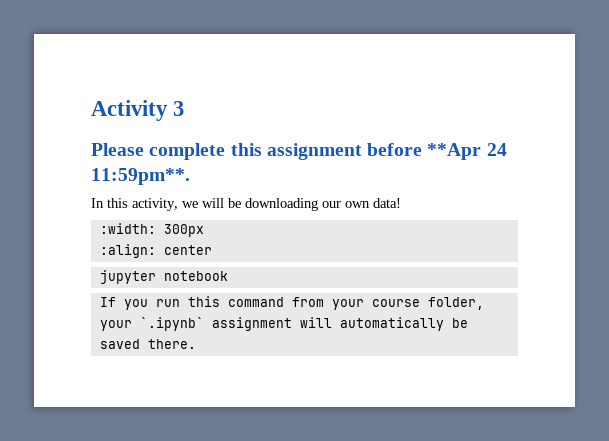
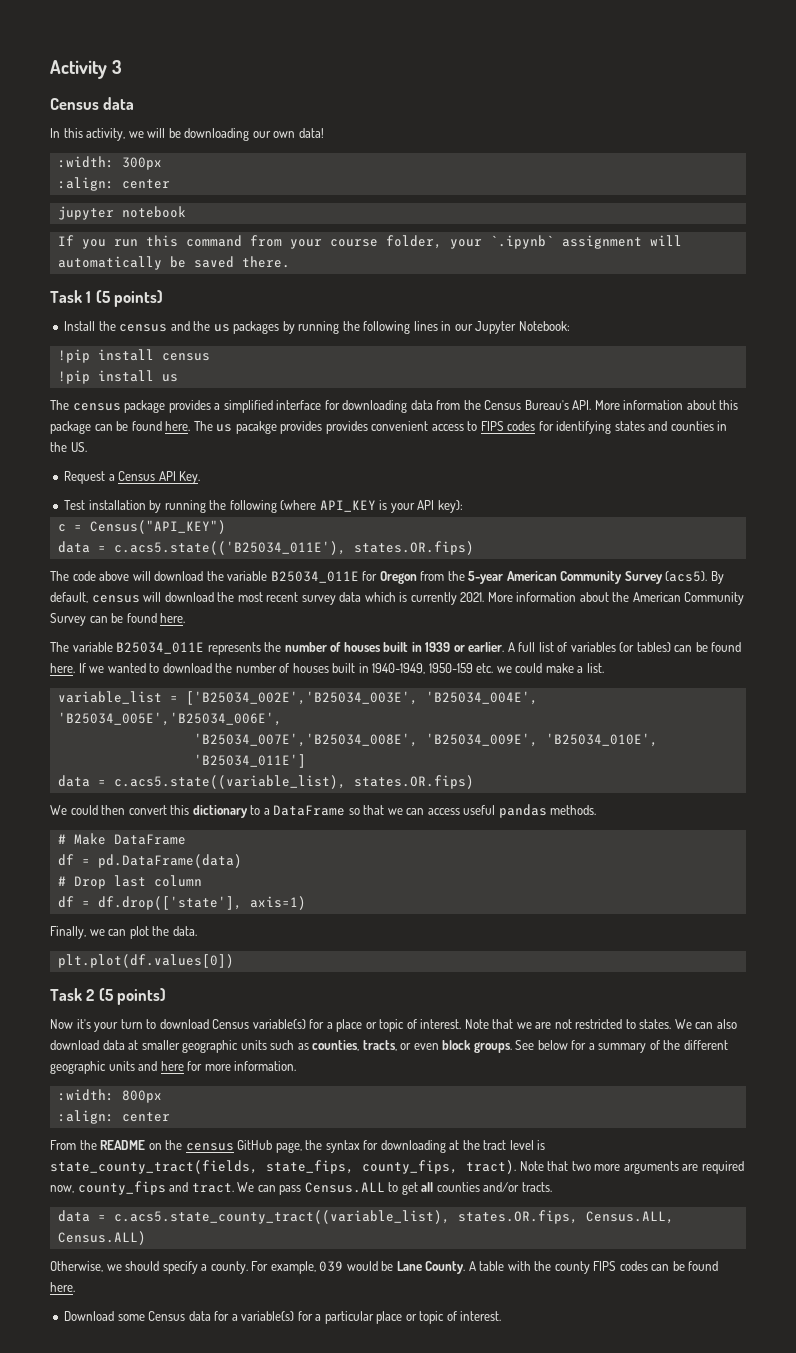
  Activity 3
- Please complete this assignment before **Apr 24 11:59pm**.
+ Census data
+ Task 1 (5 points)
+ Install the census and the us packages by running the following lines in our Jupyter Notebook:
+ !pip install census
+ !pip install us
+ The census package provides a simplified interface for downloading data from the Census Bureau's API. More information about this package can be found here. The us pacakge provides provides convenient access to FIPS codes for identifying states and counties in the US.
+ Request a Census API Key.
+ Test installation by running the following (where API_KEY is your API key):
+ c = Census("API_KEY")
+ data = c.acs5.state(('B25034_011E'), states.OR.fips)
+ The code above will download the variable B25034_011E for Oregon from the 5-year American Community Survey (acs5). By default, census will download the most recent survey data which is currently 2021. More information about the American Community Survey can be found here.
+ The variable B25034_011E represents the number of houses built in 1939 or earlier. A full list of variables (or tables) can be found here. If we wanted to download the number of houses built in 1940-1949, 1950-159 etc. we could make a list.
+ variable_list = ['B25034_002E','B25034_003E', 'B25034_004E', 'B25034_005E','B25034_006E',
+ 'B25034_007E','B25034_008E', 'B25034_009E', 'B25034_010E', 'B25034_011E']
+ data = c.acs5.state((variable_list), states.OR.fips)
+ We could then convert this dictionary to a DataFrame so that we can access useful pandas methods.
+ # Make DataFrame
+ df = pd.DataFrame(data)
+ # Drop last column
+ df = df.drop(['state'], axis=1)
+ Finally, we can plot the data.
+ plt.plot(df.values[0])
+ Task 2 (5 points)
+ Now it's your turn to download Census variable(s) for a place or topic of interest. Note that we are not restricted to states. We can also download data at smaller geographic units such as counties, tracts, or even block groups. See below for a summary of the different geographic units and here for more information.
+ :width: 800px
+ :align: center
+ From the README on the census GitHub page, the syntax for downloading at the tract level is state_county_tract(fields, state_fips, county_fips, tract). Note that two more arguments are required now, county_fips and tract. We can pass Census.ALL to get all counties and/or tracts.
+ data = c.acs5.state_county_tract((variable_list), states.OR.fips, Census.ALL, Census.ALL)
+ Otherwise, we should specify a county. For example, 039 would be Lane County. A table with the county FIPS codes can be found here.
+ Download some Census data for a variable(s) for a particular place or topic of interest.

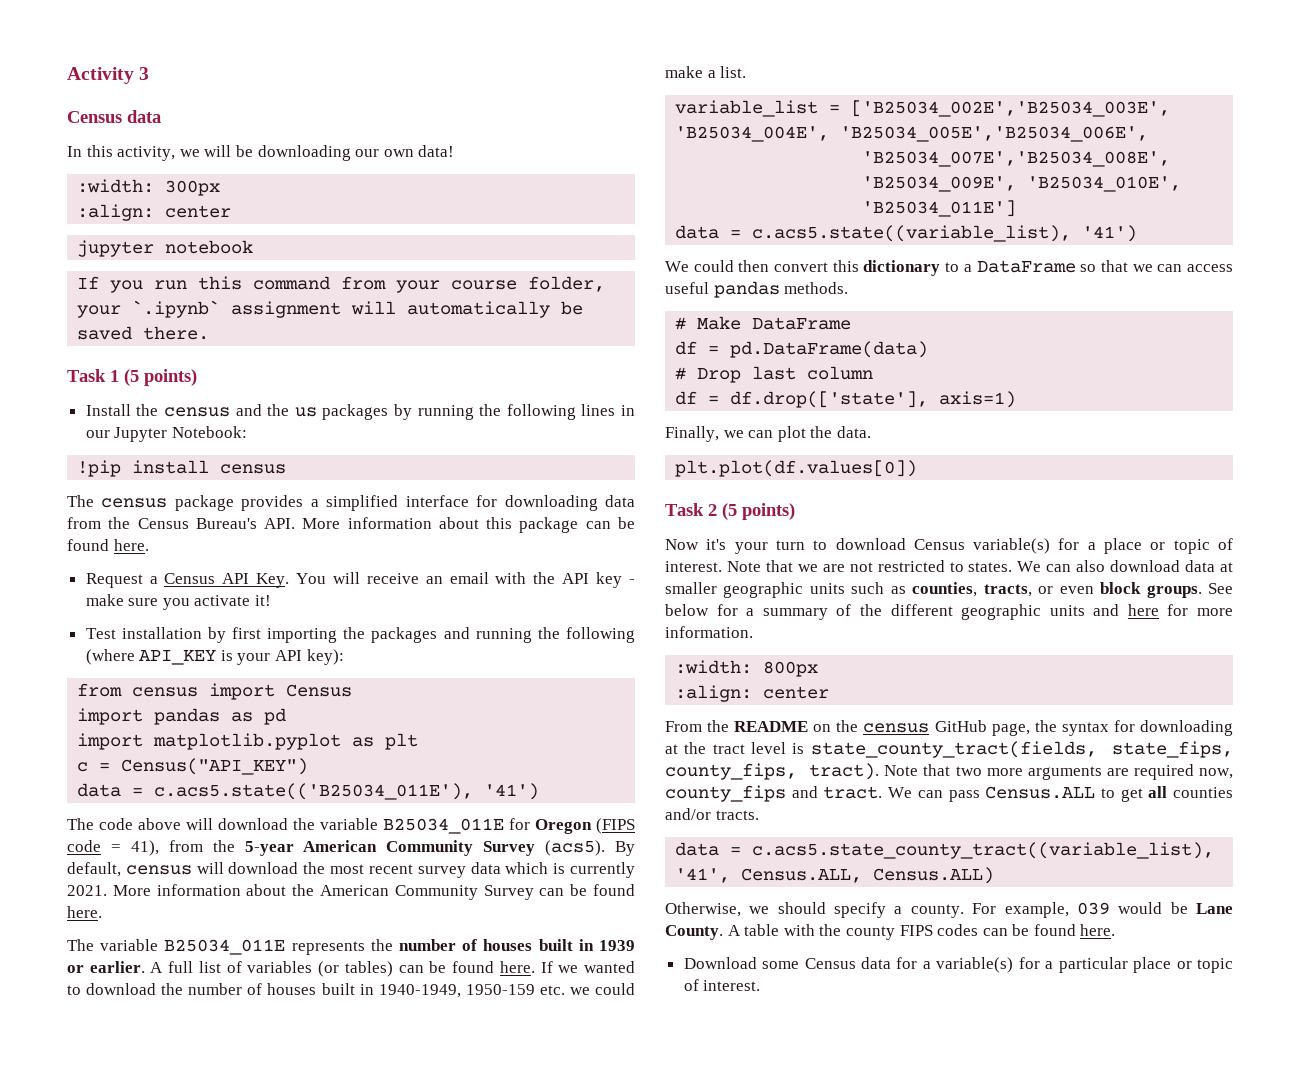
- !pip install us
- The us pacakge provides provides convenient access to FIPS codes for identifying states and counties in the US.
- Request a Census API Key.
- Test installation by running the following (where API_KEY is your API key):
+ Request a Census API Key. You will receive an email with the API key - make sure you activate it!
+ Test installation by first importing the packages and running the following (where API_KEY is your API key):
+ from census import Census
+ import pandas as pd
+ import matplotlib.pyplot as plt
- data = c.acs5.state(('B25034_011E'), states.OR.fips)
+ data = c.acs5.state(('B25034_011E'), '41')
- The code above will download the variable B25034_011E for Oregon from the 5-year American Community Survey (acs5).
+ The code above will download the variable B25034_011E for Oregon (FIPS code = 41), from the 5-year American Community Survey (acs5).
- data = c.acs5.state((variable_list), states.OR.fips)
+ data = c.acs5.state((variable_list), '41')
- data = c.acs5.state_county_tract((variable_list), states.OR.fips, Census.ALL, Census.ALL)
+ data = c.acs5.state_county_tract((variable_list), '41', Census.ALL, Census.ALL)

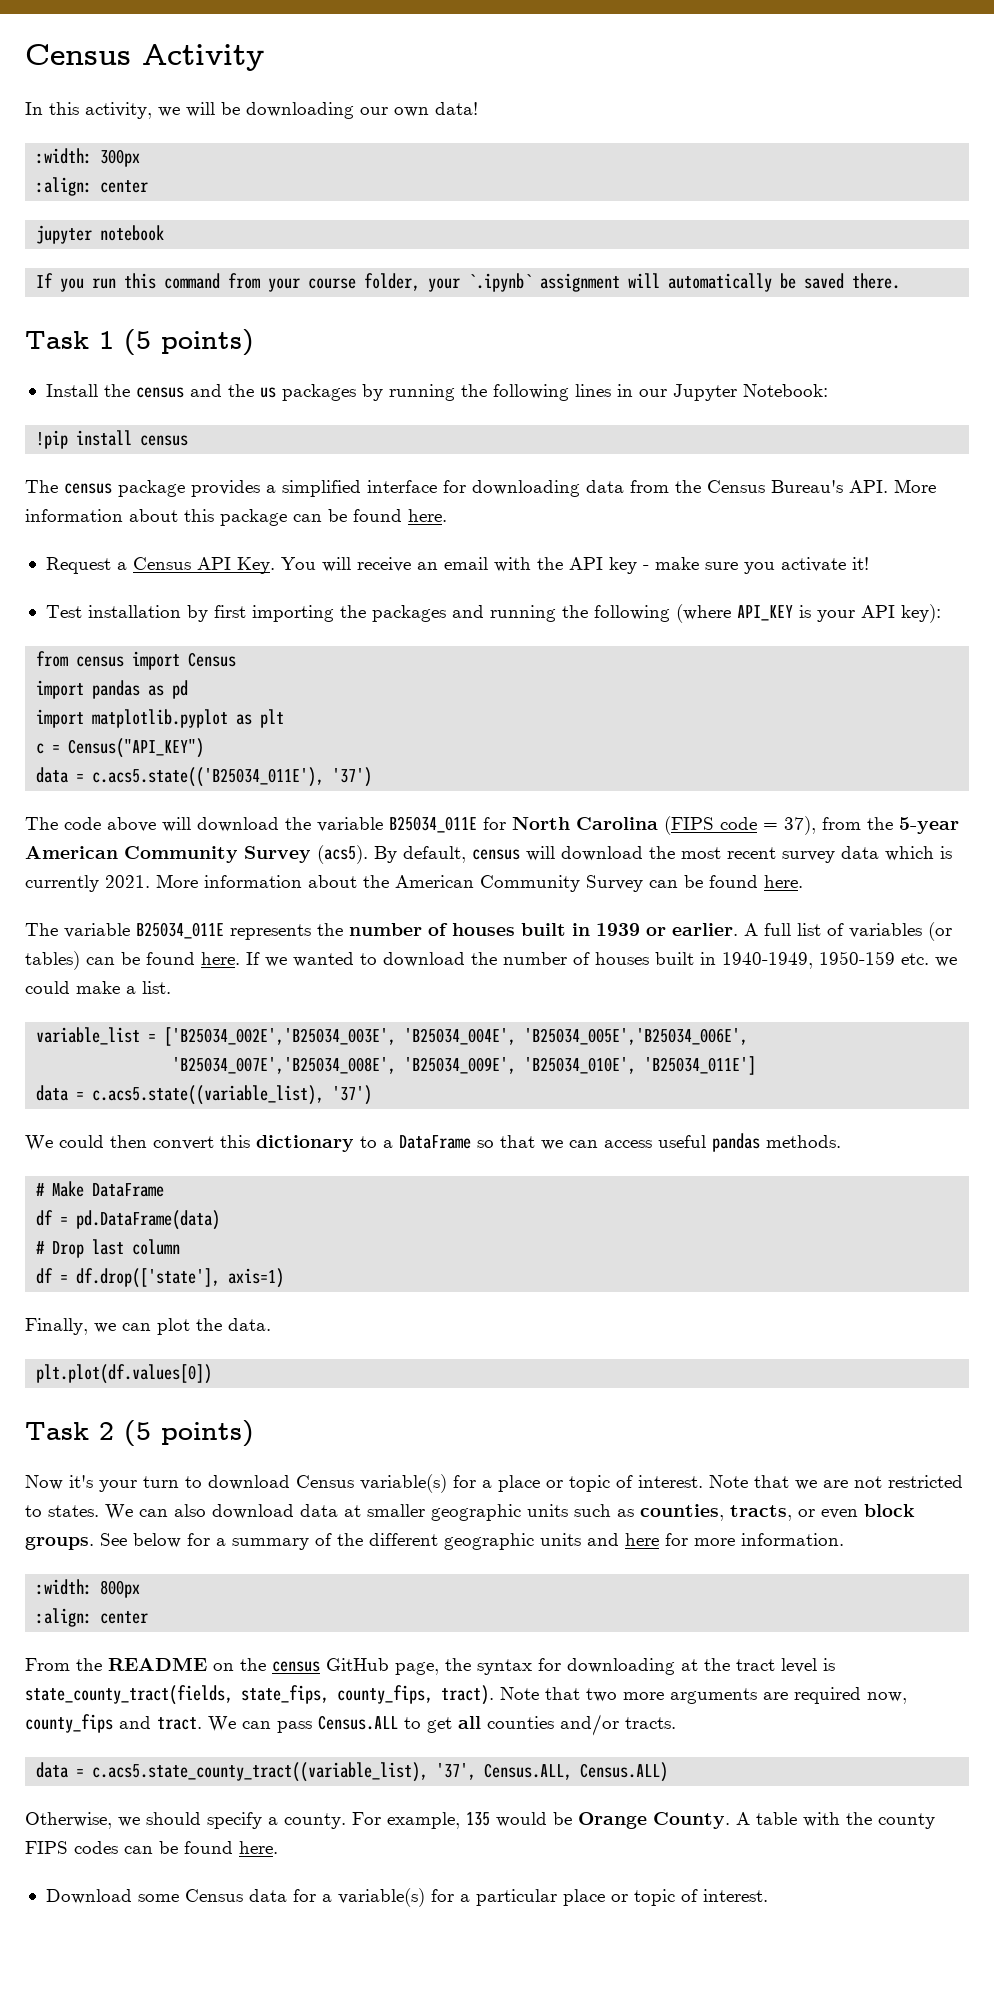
- Activity 3
- Census data
+ Census Activity
- data = c.acs5.state(('B25034_011E'), '41')
+ data = c.acs5.state(('B25034_011E'), '37')
- The code above will download the variable B25034_011E for Oregon (FIPS code = 41), from the 5-year American Community Survey (acs5).
+ The code above will download the variable B25034_011E for North Carolina (FIPS code = 37), from the 5-year American Community Survey (acs5).
- data = c.acs5.state((variable_list), '41')
+ data = c.acs5.state((variable_list), '37')
- data = c.acs5.state_county_tract((variable_list), '41', Census.ALL, Census.ALL)
+ data = c.acs5.state_county_tract((variable_list), '37', Census.ALL, Census.ALL)
- For example, 039 would be Lane County.
+ For example, 135 would be Orange County.

